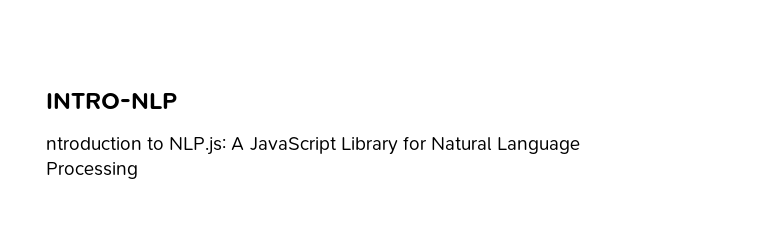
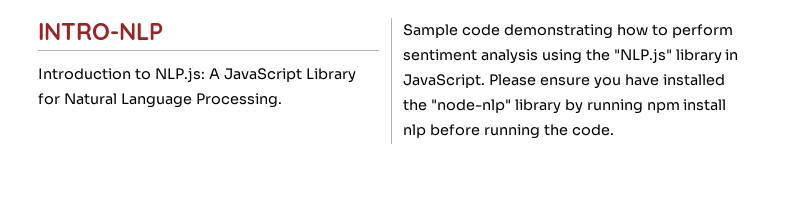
- ntroduction to NLP.js: A JavaScript Library for Natural Language Processing
+ Introduction to NLP.js: A JavaScript Library for Natural Language Processing.
+ Sample code demonstrating how to perform sentiment analysis using the "NLP.js" library in JavaScript. Please ensure you have installed the "node-nlp" library by running npm install nlp before running the code.

